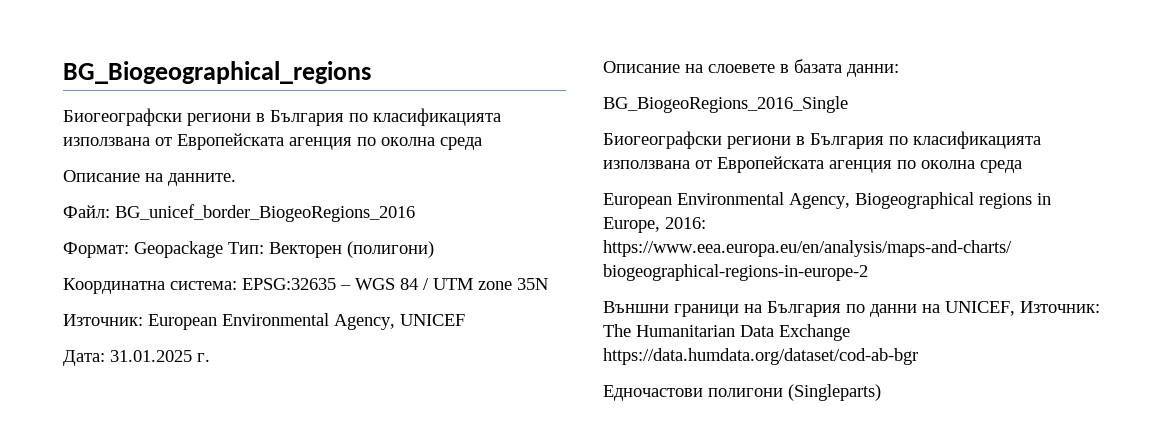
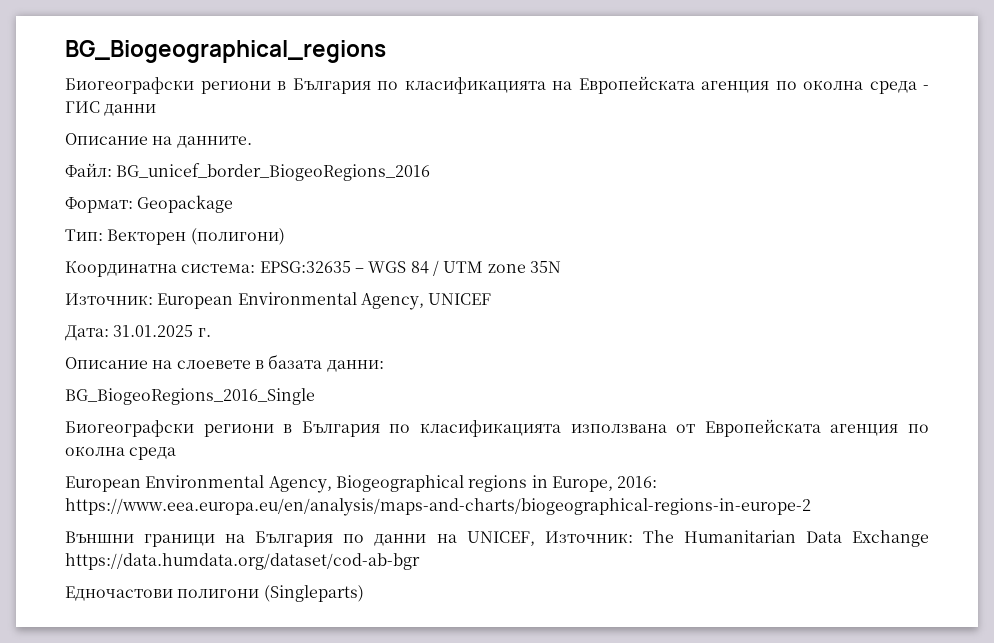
  BG_Biogeographical_regions
- Биогеографски региони в България по класификацията използвана от Европейската агенция по околна среда
+ Биогеографски региони в България по класификацията на Европейската агенция по околна среда - ГИС данни
- Формат: Geopackage Тип: Векторен (полигони)
+ Формат: Geopackage
+ Тип: Векторен (полигони)

